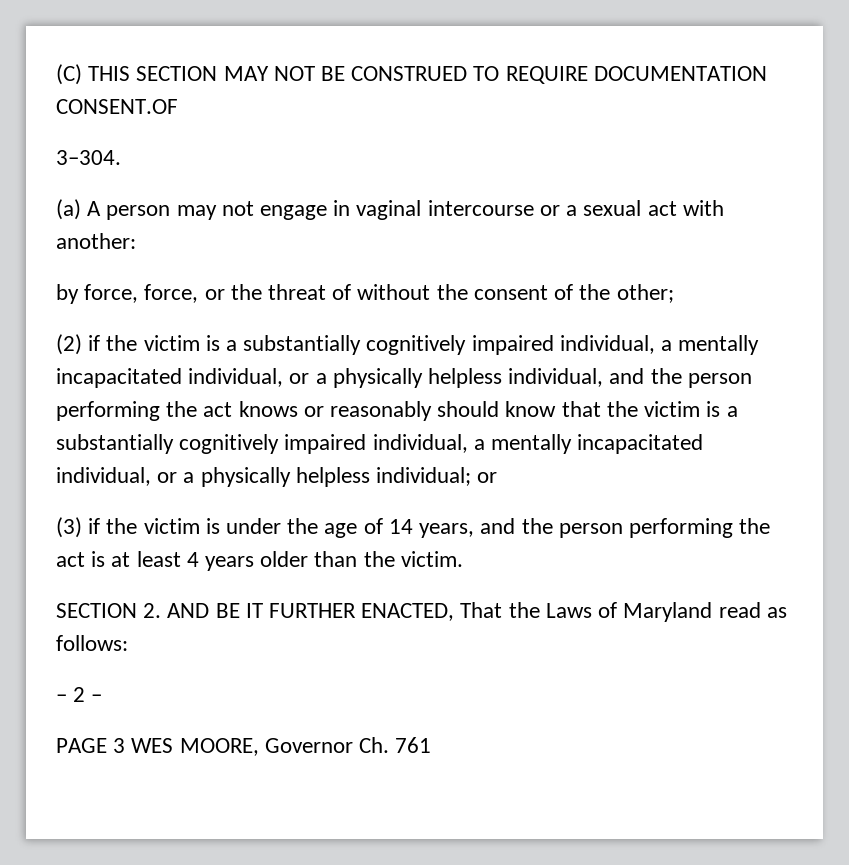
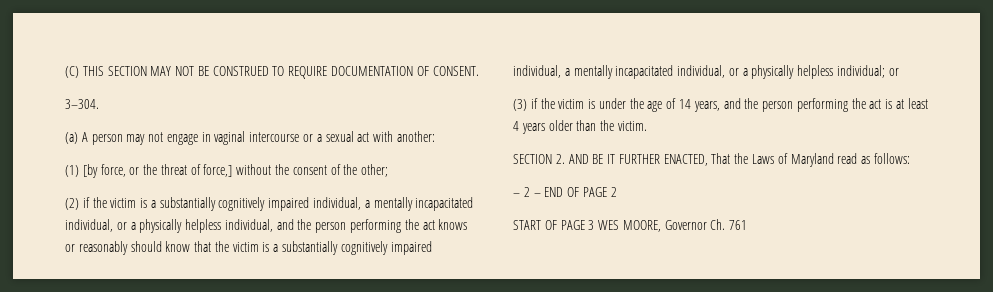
- (C) THIS SECTION MAY NOT BE CONSTRUED TO REQUIRE DOCUMENTATION CONSENT.OF
+ (C) THIS SECTION MAY NOT BE CONSTRUED TO REQUIRE DOCUMENTATION OF CONSENT.
- by force, force, or the threat of without the consent of the other;
+ (1) [by force, or the threat of force,] without the consent of the other;
- – 2 –
- PAGE 3 WES MOORE, Governor Ch. 761
+ – 2 – END OF PAGE 2
+ START OF PAGE 3 WES MOORE, Governor Ch. 761

